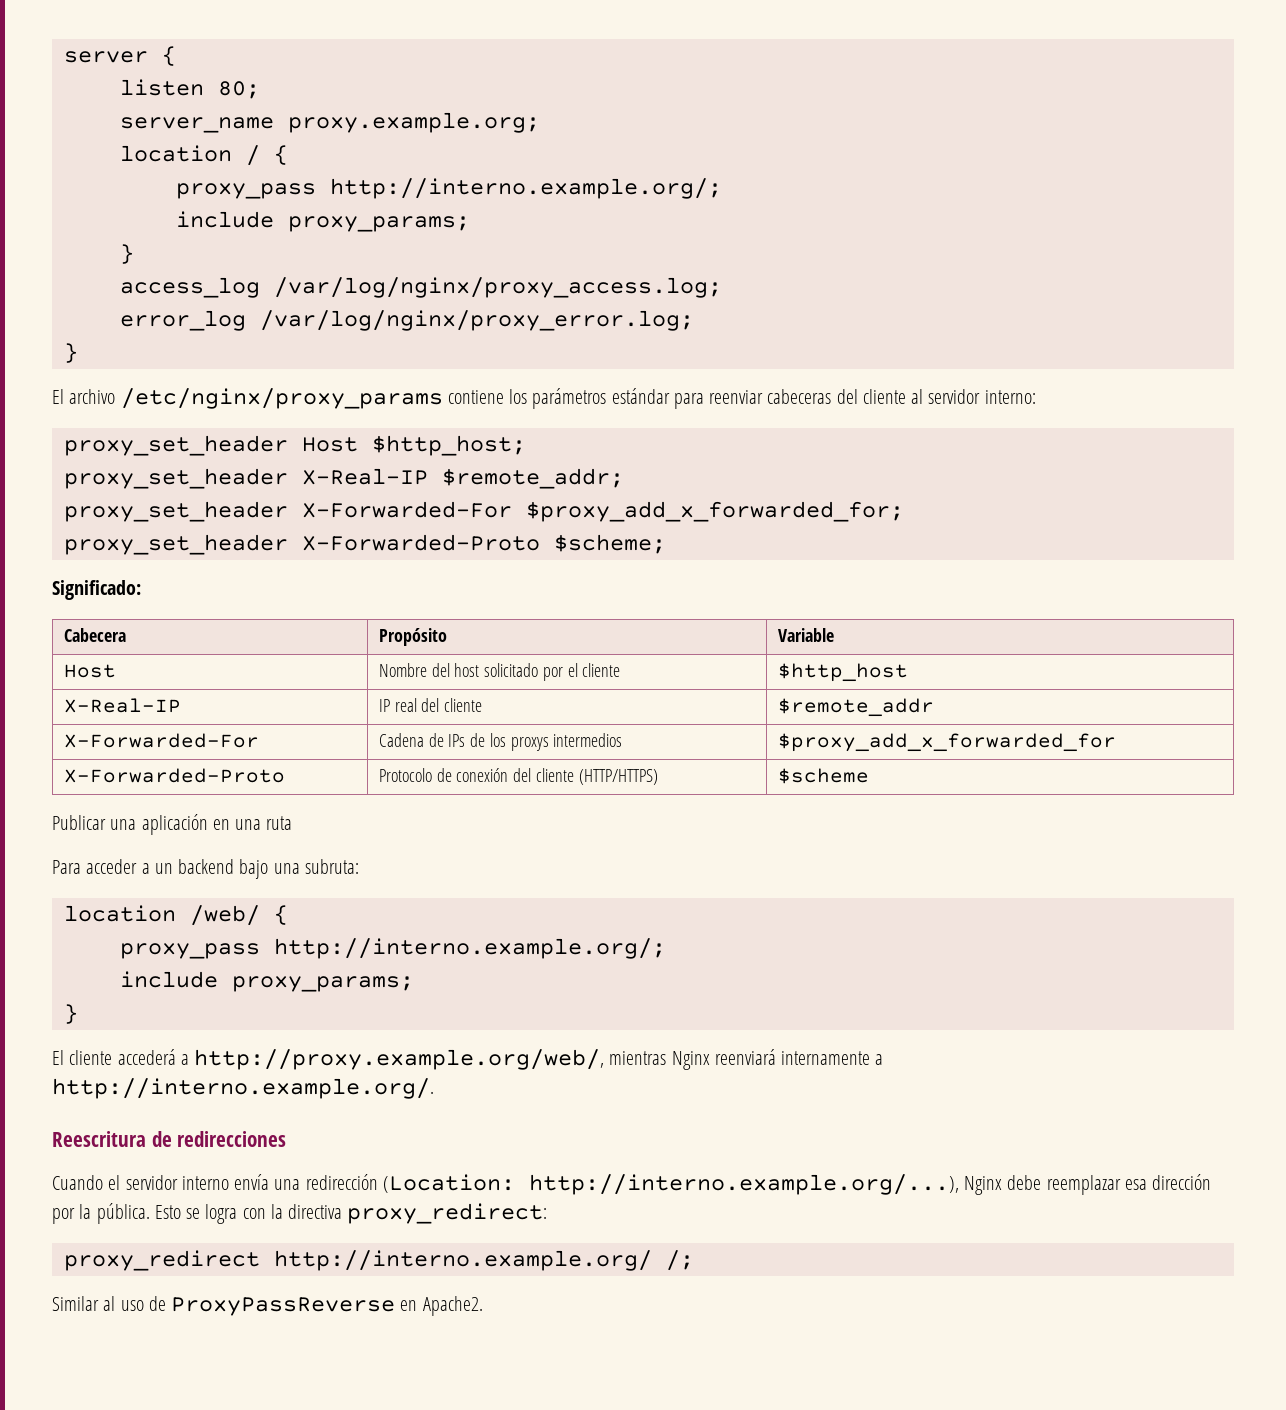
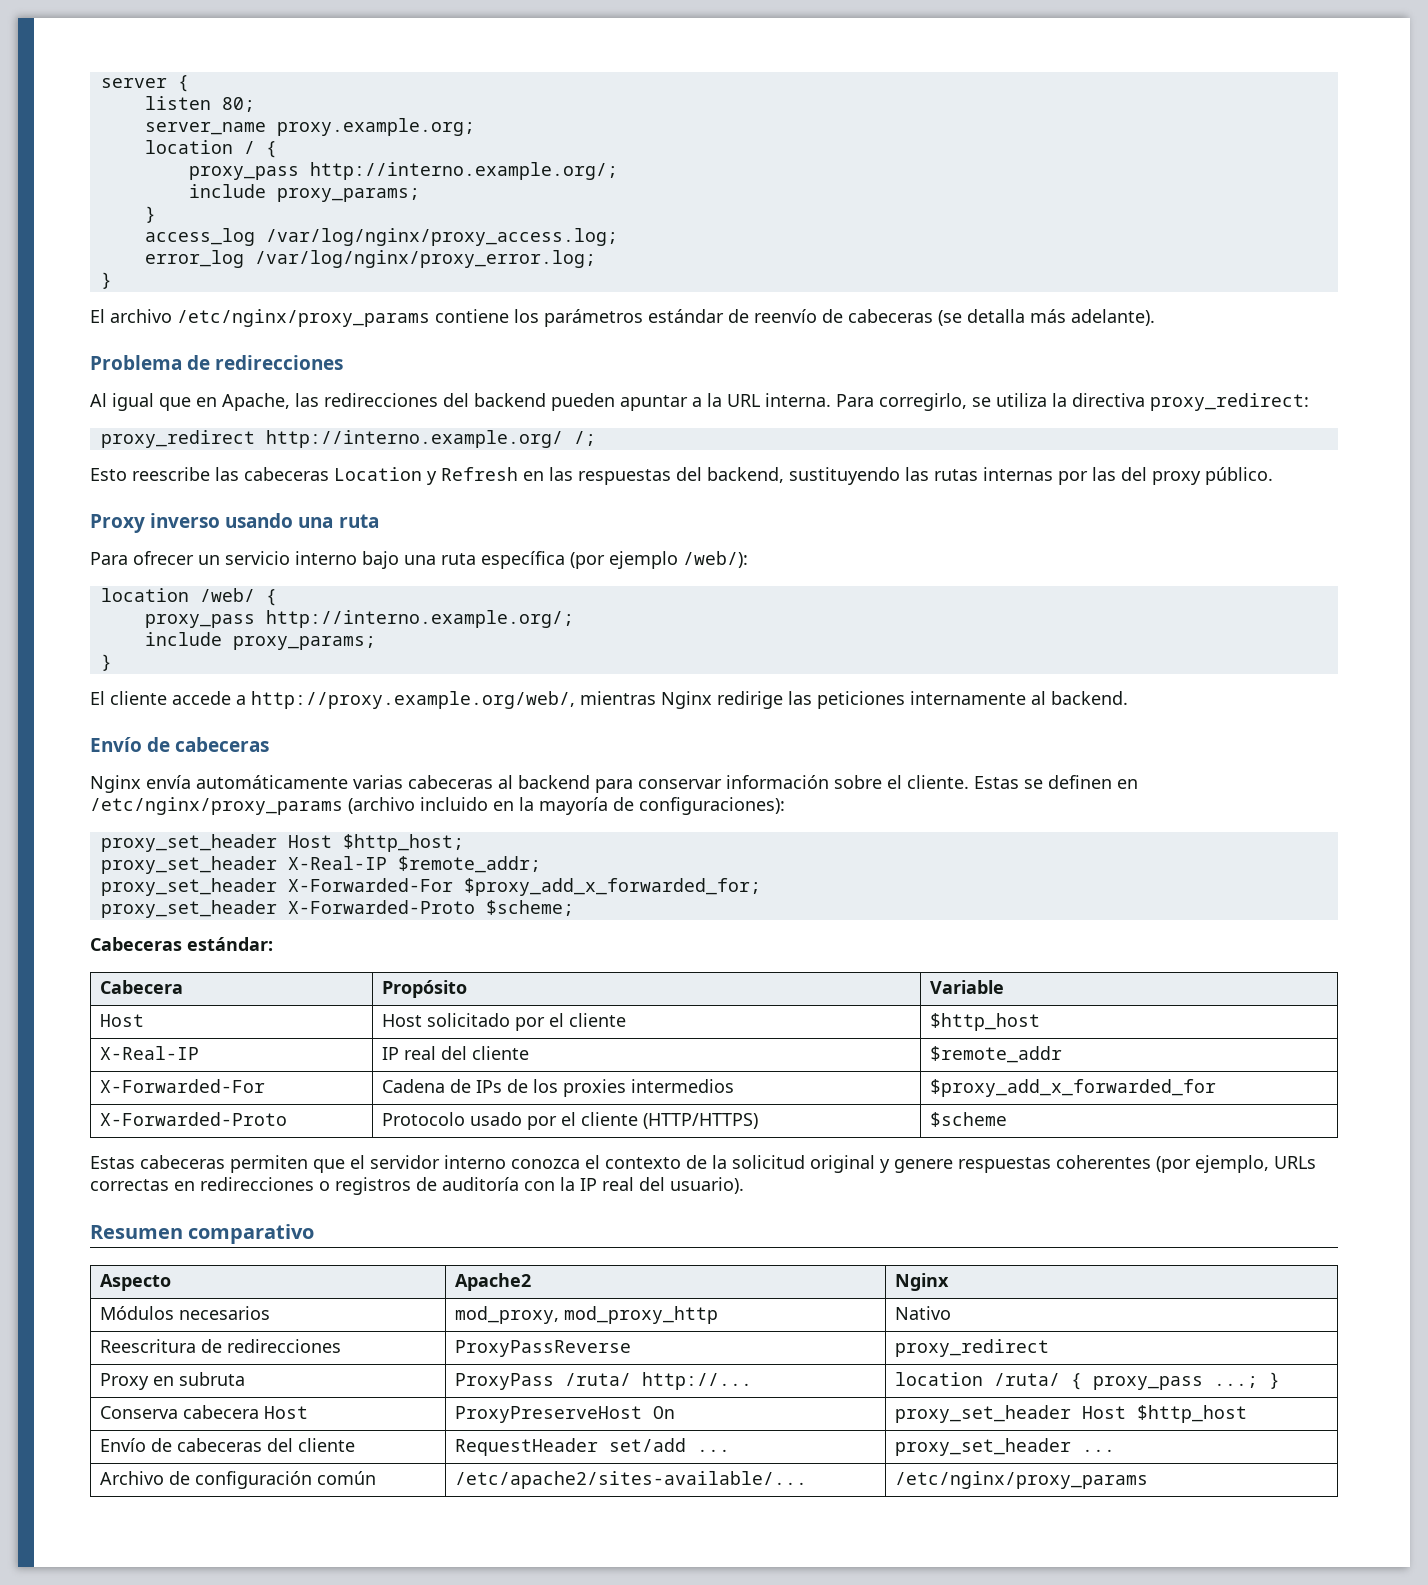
- El archivo /etc/nginx/proxy_params contiene los parámetros estándar para reenviar cabeceras del cliente al servidor interno:
+ El archivo /etc/nginx/proxy_params contiene los parámetros estándar de reenvío de cabeceras (se detalla más adelante).
+ Problema de redirecciones
+ Al igual que en Apache, las redirecciones del backend pueden apuntar a la URL interna. Para corregirlo, se utiliza la directiva proxy_redirect:
+ proxy_redirect http://interno.example.org/ /;
+ Esto reescribe las cabeceras Location y Refresh en las respuestas del backend, sustituyendo las rutas internas por las del proxy público.
+ Proxy inverso usando una ruta
+ Para ofrecer un servicio interno bajo una ruta específica (por ejemplo /web/):
+ location /web/ {
+ proxy_pass http://interno.example.org/;
+ include proxy_params;
+ }
+ El cliente accede a http://proxy.example.org/web/, mientras Nginx redirige las peticiones internamente al backend.
+ Envío de cabeceras
+ Nginx envía automáticamente varias cabeceras al backend para conservar información sobre el cliente. Estas se definen en /etc/nginx/proxy_params (archivo incluido en la mayoría de configuraciones):
- Significado:
+ Cabeceras estándar:
- Host | Nombre del host solicitado por el cliente | $http_host
+ Host | Host solicitado por el cliente | $http_host
- X-Forwarded-For | Cadena de IPs de los proxys intermedios | $proxy_add_x_forwarded_for
+ X-Forwarded-For | Cadena de IPs de los proxies intermedios | $proxy_add_x_forwarded_for
- X-Forwarded-Proto | Protocolo de conexión del cliente (HTTP/HTTPS) | $scheme
+ X-Forwarded-Proto | Protocolo usado por el cliente (HTTP/HTTPS) | $scheme
- Publicar una aplicación en una ruta
- Para acceder a un backend bajo una subruta:
- location /web/ {
- proxy_pass http://interno.example.org/;
- include proxy_params;
- }
- El cliente accederá a http://proxy.example.org/web/, mientras Nginx reenviará internamente a http://interno.example.org/.
- Reescritura de redirecciones
- Cuando el servidor interno envía una redirección (Location: http://interno.example.org/...), Nginx debe reemplazar esa dirección por la pública. Esto se logra con la directiva proxy_redirect:
- proxy_redirect http://interno.example.org/ /;
- Similar al uso de ProxyPassReverse en Apache2.
+ Estas cabeceras permiten que el servidor interno conozca el contexto de la solicitud original y genere respuestas coherentes (por ejemplo, URLs correctas en redirecciones o registros de auditoría con la IP real del usuario).
+ Resumen comparativo
+ Aspecto | Apache2 | Nginx
+ Módulos necesarios | mod_proxy, mod_proxy_http | Nativo
+ Reescritura de redirecciones | ProxyPassReverse | proxy_redirect
+ Proxy en subruta | ProxyPass /ruta/ http://... | location /ruta/ { proxy_pass ...; }
+ Conserva cabecera Host | ProxyPreserveHost On | proxy_set_header Host $http_host
+ Envío de cabeceras del cliente | RequestHeader set/add ... | proxy_set_header ...
+ Archivo de configuración común | /etc/apache2/sites-available/... | /etc/nginx/proxy_params

